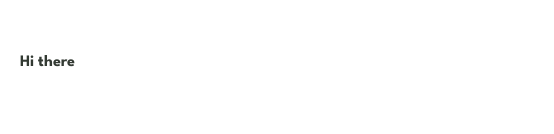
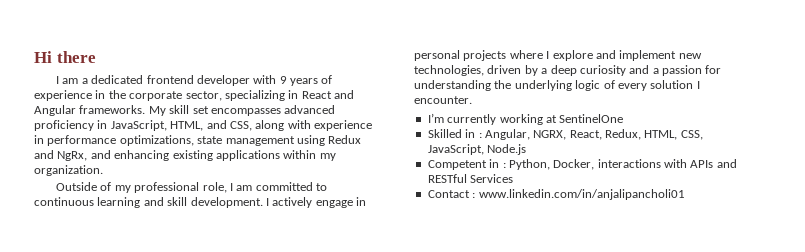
+ I am a dedicated frontend developer with 9 years of experience in the corporate sector, specializing in React and Angular frameworks. My skill set encompasses advanced proficiency in JavaScript, HTML, and CSS, along with experience in performance optimizations, state management using Redux and NgRx, and enhancing existing applications within my organization.
+ Outside of my professional role, I am committed to continuous learning and skill development. I actively engage in personal projects where I explore and implement new technologies, driven by a deep curiosity and a passion for understanding the underlying logic of every solution I encounter.
+ I’m currently working at SentinelOne
+ Skilled in : Angular, NGRX, React, Redux, HTML, CSS, JavaScript, Node.js
+ Competent in : Python, Docker, interactions with APIs and RESTful Services
+ Contact : www.linkedin.com/in/anjalipancholi01

